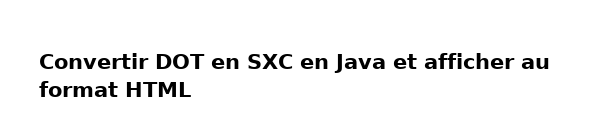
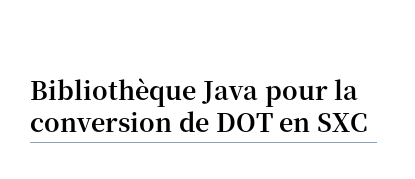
- Convertir DOT en SXC en Java et afficher au format HTML
+ Bibliothèque Java pour la conversion de DOT en SXC

